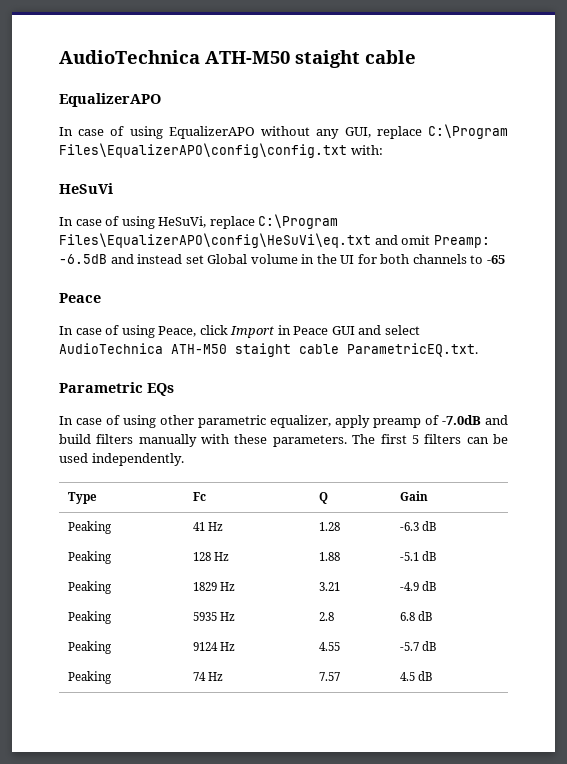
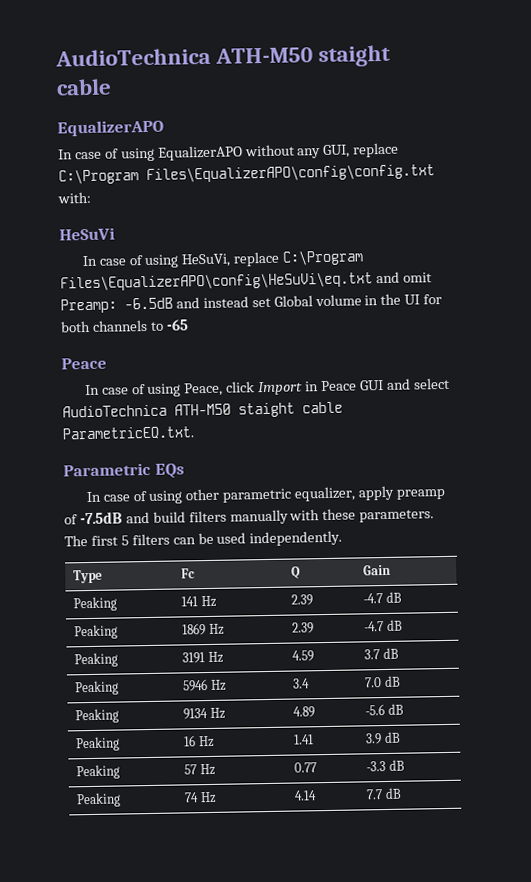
- In case of using other parametric equalizer, apply preamp of -7.0dB and build filters manually with these parameters.
+ In case of using other parametric equalizer, apply preamp of -7.5dB and build filters manually with these parameters.
- Peaking | 41 Hz | 1.28 | -6.3 dB
- Peaking | 128 Hz | 1.88 | -5.1 dB
- Peaking | 1829 Hz | 3.21 | -4.9 dB
- Peaking | 5935 Hz | 2.8 | 6.8 dB
- Peaking | 9124 Hz | 4.55 | -5.7 dB
+ Peaking | 141 Hz | 2.39 | -4.7 dB
+ Peaking | 1869 Hz | 2.39 | -4.7 dB
+ Peaking | 3191 Hz | 4.59 | 3.7 dB
+ Peaking | 5946 Hz | 3.4 | 7.0 dB
+ Peaking | 9134 Hz | 4.89 | -5.6 dB
+ Peaking | 16 Hz | 1.41 | 3.9 dB
+ Peaking | 57 Hz | 0.77 | -3.3 dB
- Peaking | 74 Hz | 7.57 | 4.5 dB
+ Peaking | 74 Hz | 4.14 | 7.7 dB

